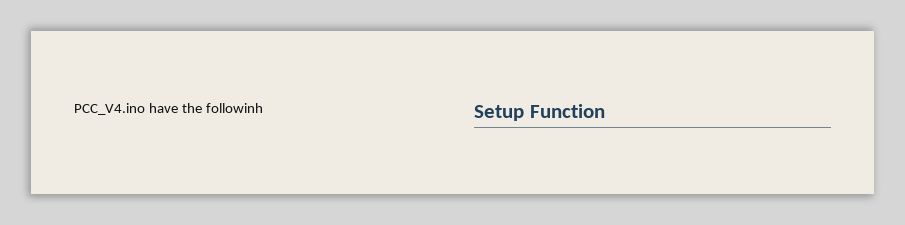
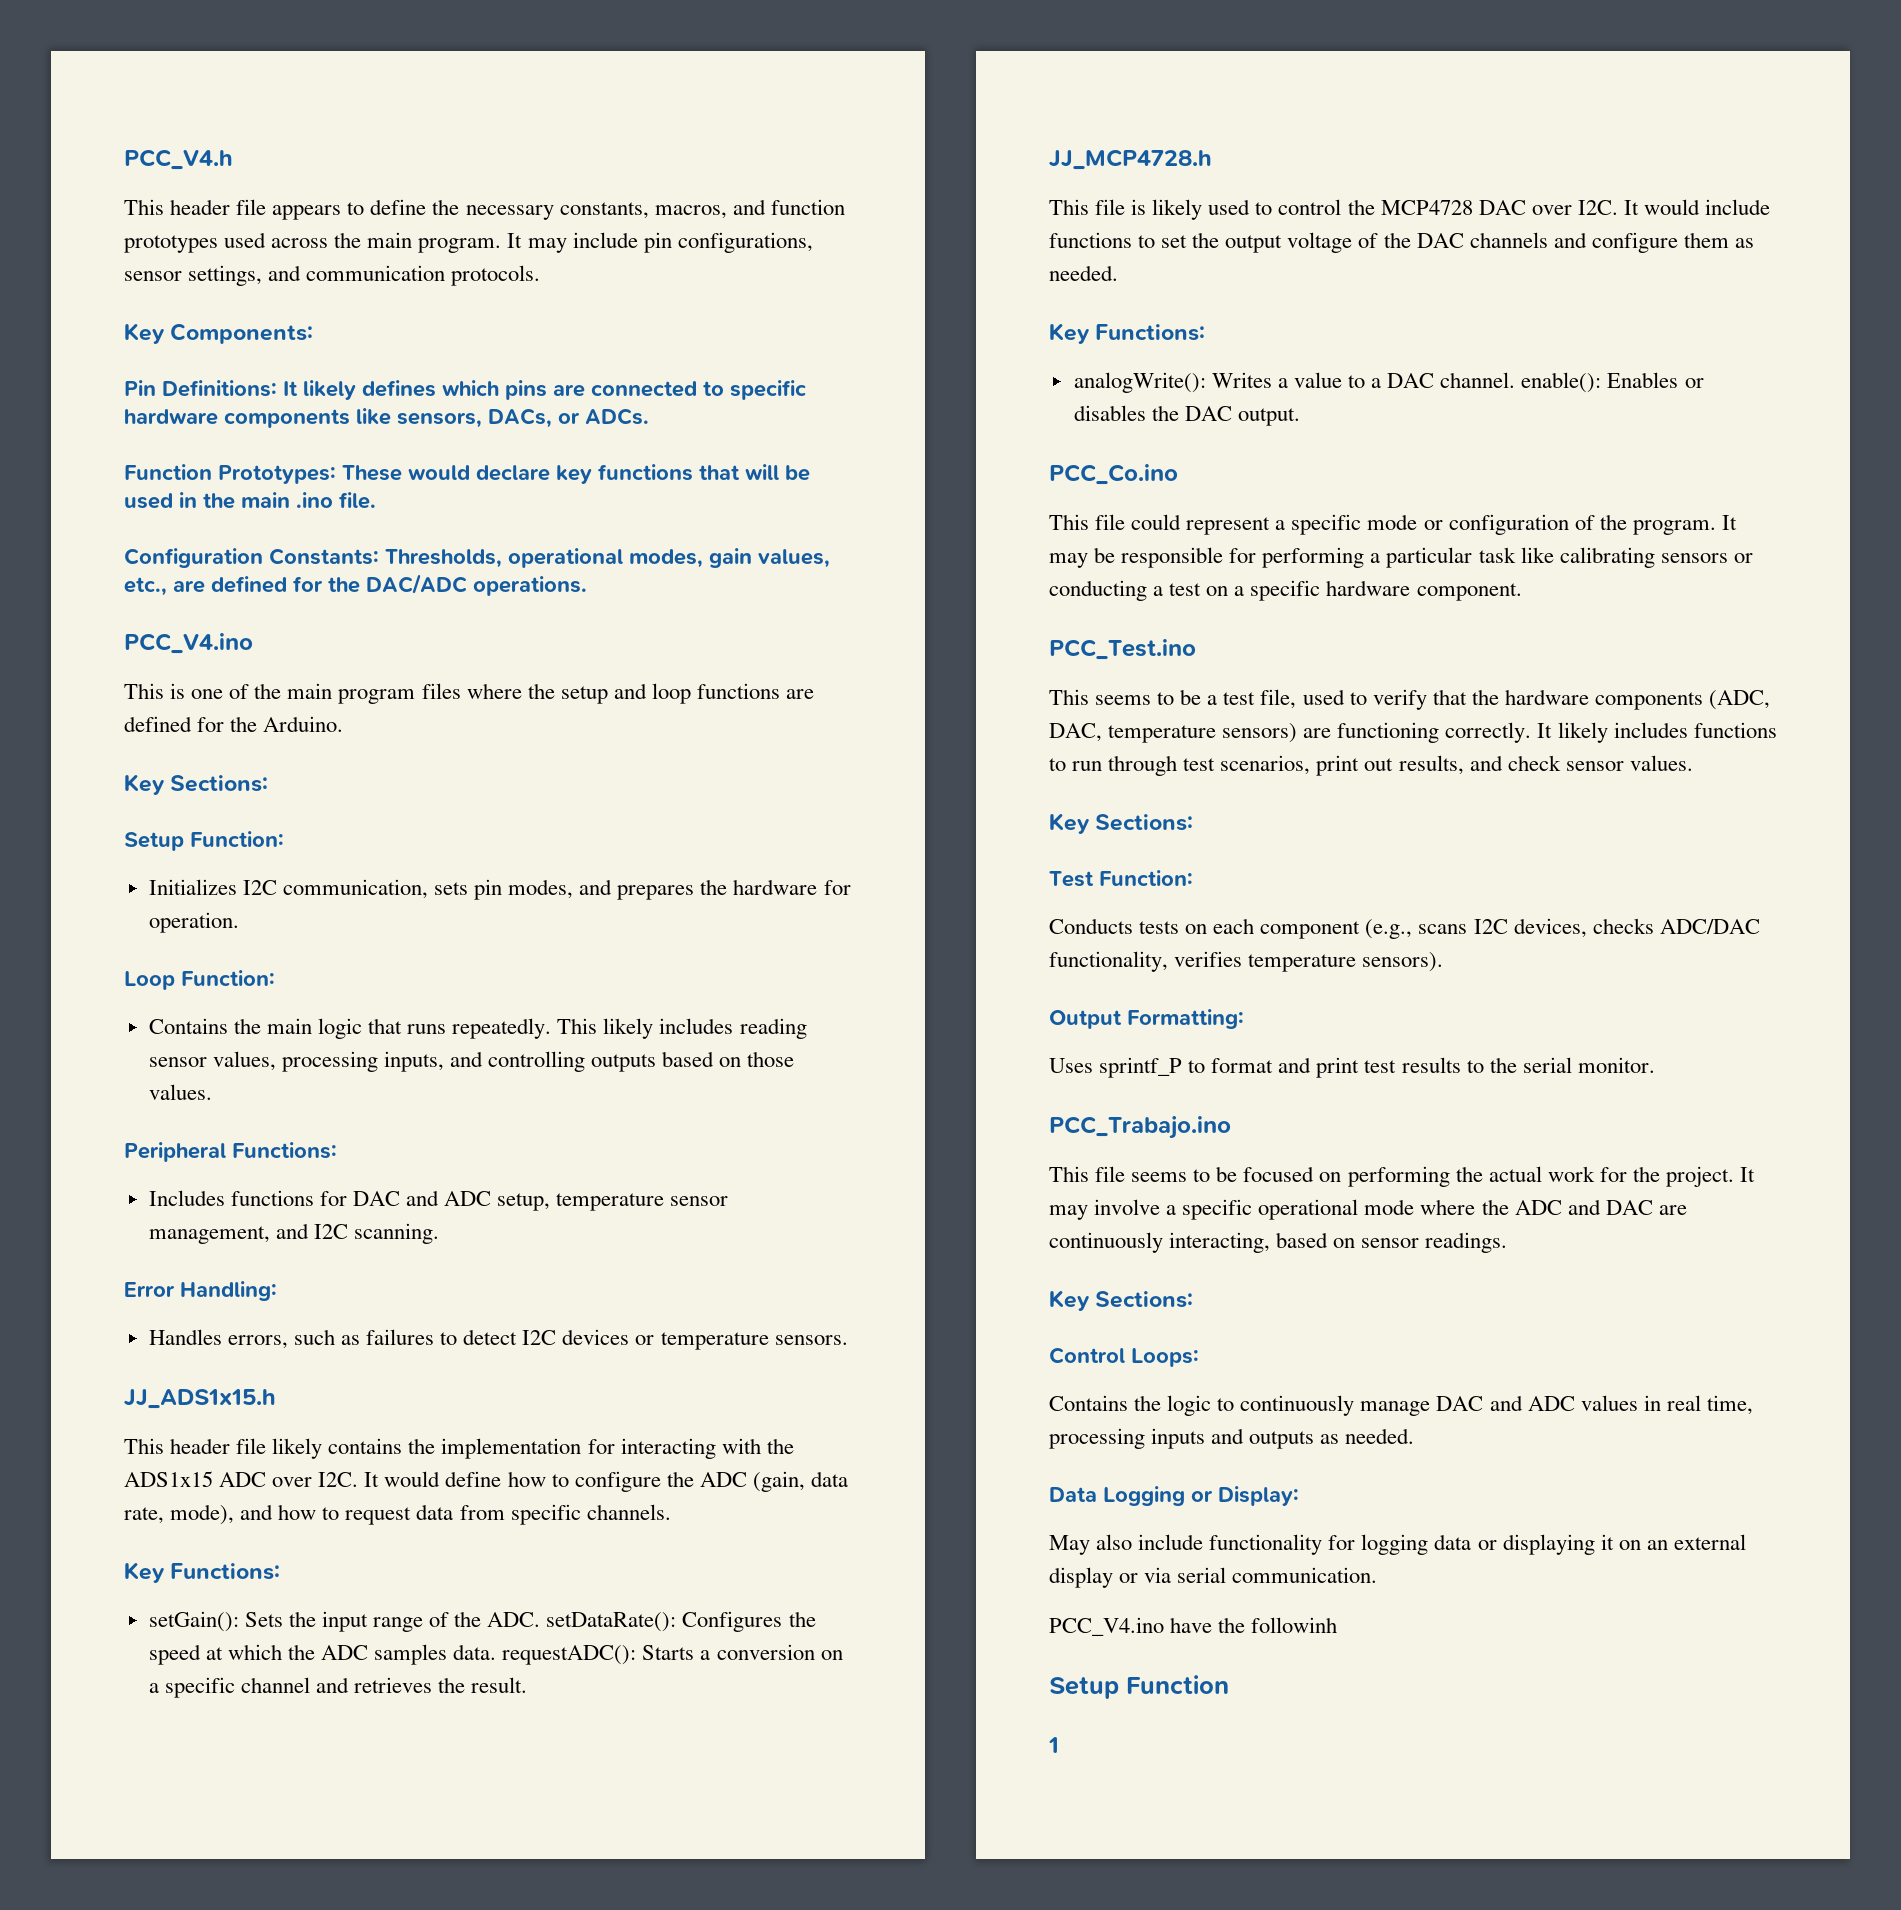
+ PCC_V4.h
+ This header file appears to define the necessary constants, macros, and function prototypes used across the main program. It may include pin configurations, sensor settings, and communication protocols.
+ Key Components:
+ Pin Definitions: It likely defines which pins are connected to specific hardware components like sensors, DACs, or ADCs.
+ Function Prototypes: These would declare key functions that will be used in the main .ino file.
+ Configuration Constants: Thresholds, operational modes, gain values, etc., are defined for the DAC/ADC operations.
+ PCC_V4.ino
+ This is one of the main program files where the setup and loop functions are defined for the Arduino.
+ Key Sections:
+ Setup Function:
+ Initializes I2C communication, sets pin modes, and prepares the hardware for operation.
+ Loop Function:
+ Contains the main logic that runs repeatedly. This likely includes reading sensor values, processing inputs, and controlling outputs based on those values.
+ Peripheral Functions:
+ Includes functions for DAC and ADC setup, temperature sensor management, and I2C scanning.
+ Error Handling:
+ Handles errors, such as failures to detect I2C devices or temperature sensors.
+ JJ_ADS1x15.h
+ This header file likely contains the implementation for interacting with the ADS1x15 ADC over I2C. It would define how to configure the ADC (gain, data rate, mode), and how to request data from specific channels.
+ Key Functions:
+ setGain(): Sets the input range of the ADC. setDataRate(): Configures the speed at which the ADC samples data. requestADC(): Starts a conversion on a specific channel and retrieves the result.
+ JJ_MCP4728.h
+ This file is likely used to control the MCP4728 DAC over I2C. It would include functions to set the output voltage of the DAC channels and configure them as needed.
+ Key Functions:
+ analogWrite(): Writes a value to a DAC channel. enable(): Enables or disables the DAC output.
+ PCC_Co.ino
+ This file could represent a specific mode or configuration of the program. It may be responsible for performing a particular task like calibrating sensors or conducting a test on a specific hardware component.
+ PCC_Test.ino
+ This seems to be a test file, used to verify that the hardware components (ADC, DAC, temperature sensors) are functioning correctly. It likely includes functions to run through test scenarios, print out results, and check sensor values.
+ Key Sections:
+ Test Function:
+ Conducts tests on each component (e.g., scans I2C devices, checks ADC/DAC functionality, verifies temperature sensors).
+ Output Formatting:
+ Uses sprintf_P to format and print test results to the serial monitor.
+ PCC_Trabajo.ino
+ This file seems to be focused on performing the actual work for the project. It may involve a specific operational mode where the ADC and DAC are continuously interacting, based on sensor readings.
+ Key Sections:
+ Control Loops:
+ Contains the logic to continuously manage DAC and ADC values in real time, processing inputs and outputs as needed.
+ Data Logging or Display:
+ May also include functionality for logging data or displaying it on an external display or via serial communication.
+ 1

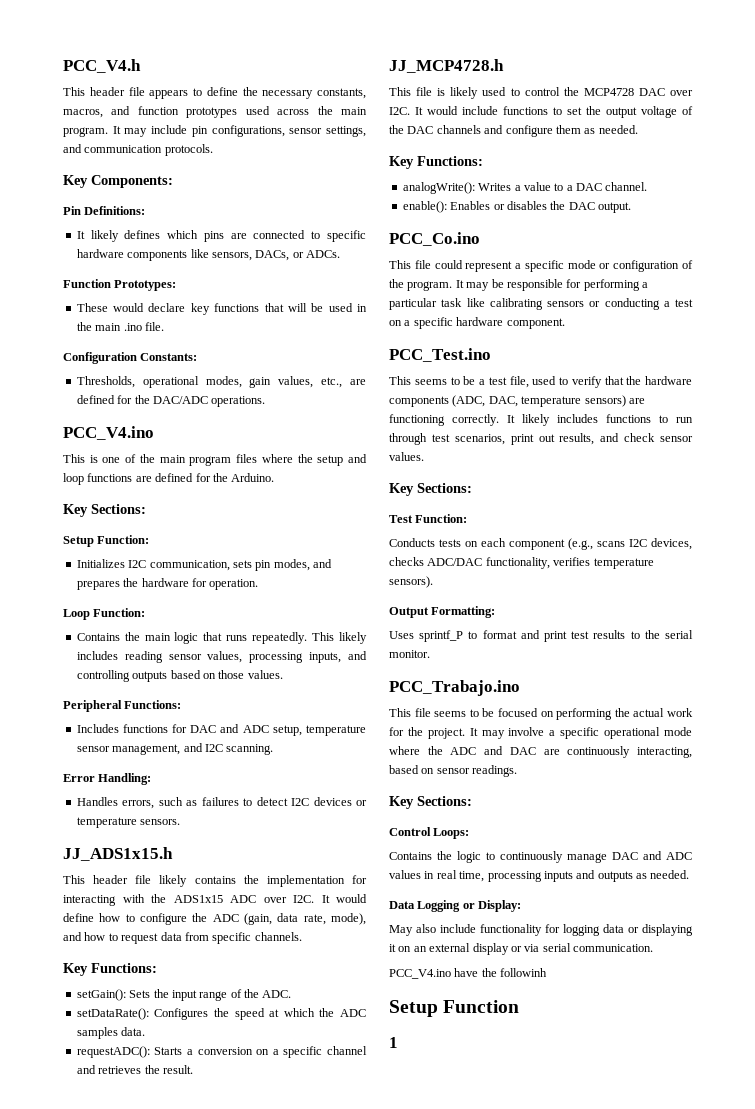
- Pin Definitions: It likely defines which pins are connected to specific hardware components like sensors, DACs, or ADCs.
+ Pin Definitions:
+ It likely defines which pins are connected to specific hardware components like sensors, DACs, or ADCs.
- Function Prototypes: These would declare key functions that will be used in the main .ino file.
+ Function Prototypes:
+ These would declare key functions that will be used in the main .ino file.
- Configuration Constants: Thresholds, operational modes, gain values, etc., are defined for the DAC/ADC operations.
+ Configuration Constants:
+ Thresholds, operational modes, gain values, etc., are defined for the DAC/ADC operations.
- setGain(): Sets the input range of the ADC. setDataRate(): Configures the speed at which the ADC samples data. requestADC(): Starts a conversion on a specific channel and retrieves the result.
+ setGain(): Sets the input range of the ADC.
+ setDataRate(): Configures the speed at which the ADC samples data.
+ requestADC(): Starts a conversion on a specific channel and retrieves the result.
- analogWrite(): Writes a value to a DAC channel. enable(): Enables or disables the DAC output.
+ analogWrite(): Writes a value to a DAC channel.
+ enable(): Enables or disables the DAC output.

